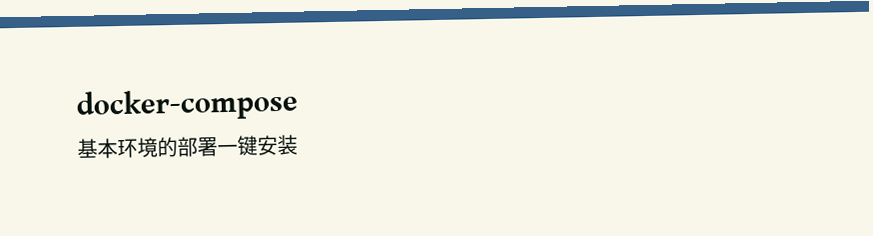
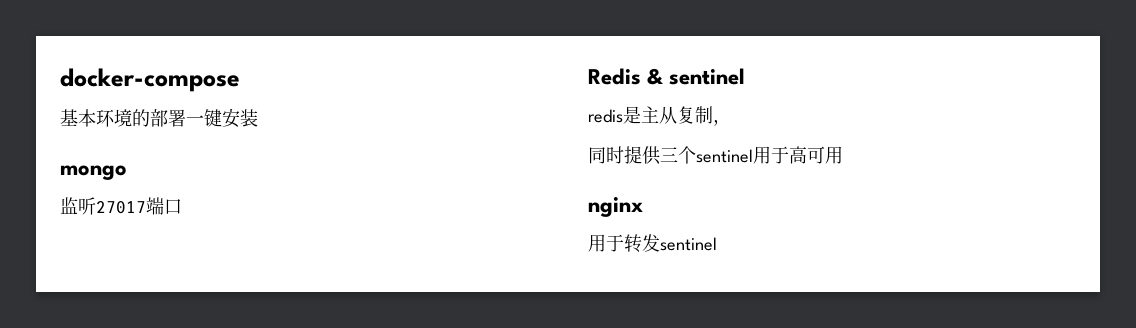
+ mongo
+ 监听27017端口
+ Redis & sentinel
+ redis是主从复制，
+ 同时提供三个sentinel用于高可用
+ nginx
+ 用于转发sentinel

